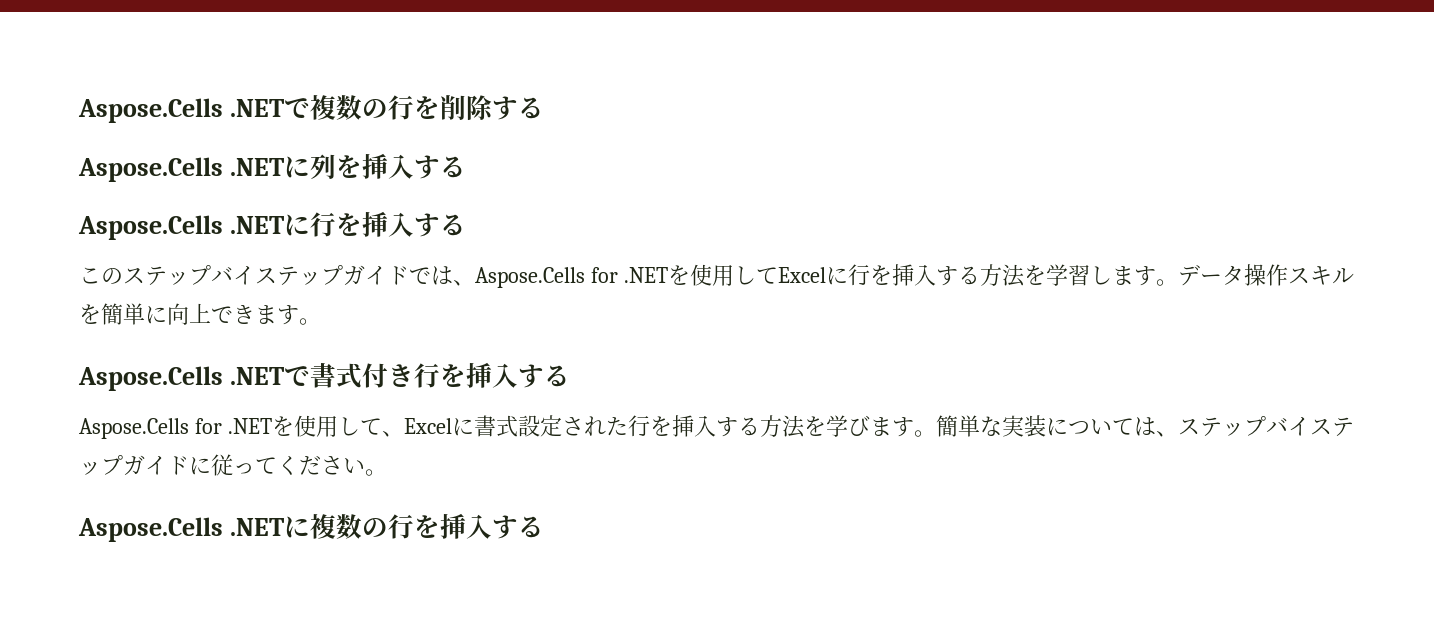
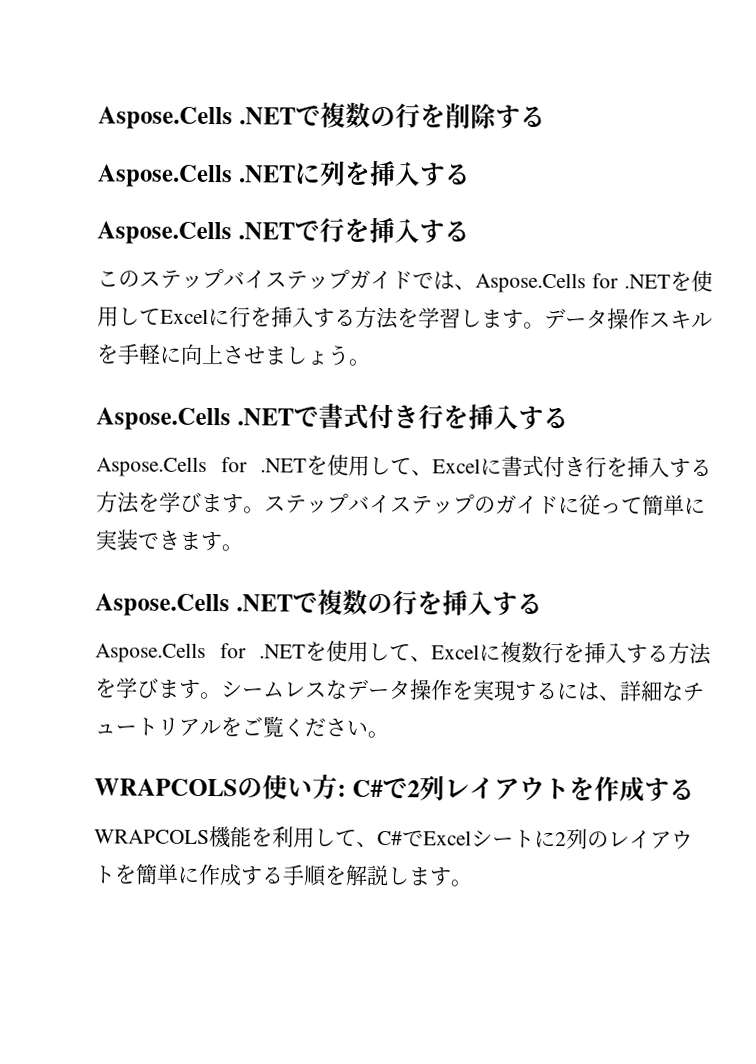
- Aspose.Cells .NETに行を挿入する
+ Aspose.Cells .NETで行を挿入する
- データ操作スキルを簡単に向上できます。
+ データ操作スキルを手軽に向上させましょう。
- Aspose.Cells for .NETを使用して、Excelに書式設定された行を挿入する方法を学びます。簡単な実装については、ステップバイステップガイドに従ってください。
- Aspose.Cells .NETに複数の行を挿入する
+ Aspose.Cells for .NETを使用して、Excelに書式付き行を挿入する方法を学びます。ステップバイステップのガイドに従って簡単に実装できます。
+ Aspose.Cells .NETで複数の行を挿入する
+ Aspose.Cells for .NETを使用して、Excelに複数行を挿入する方法を学びます。シームレスなデータ操作を実現するには、詳細なチュートリアルをご覧ください。
+ WRAPCOLSの使い方: C#で2列レイアウトを作成する
+ WRAPCOLS機能を利用して、C#でExcelシートに2列のレイアウトを簡単に作成する手順を解説します。

